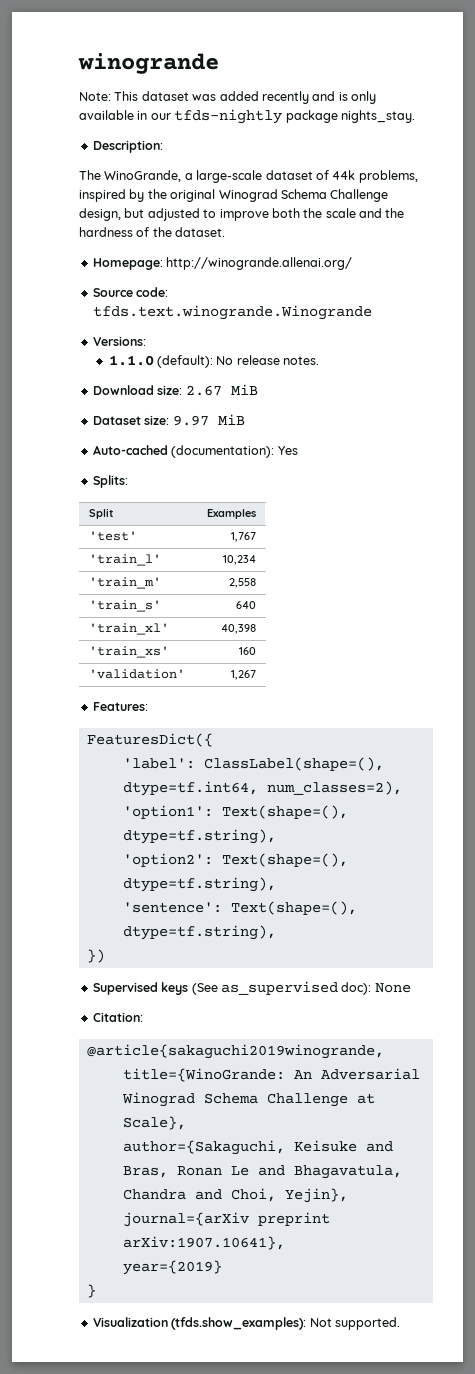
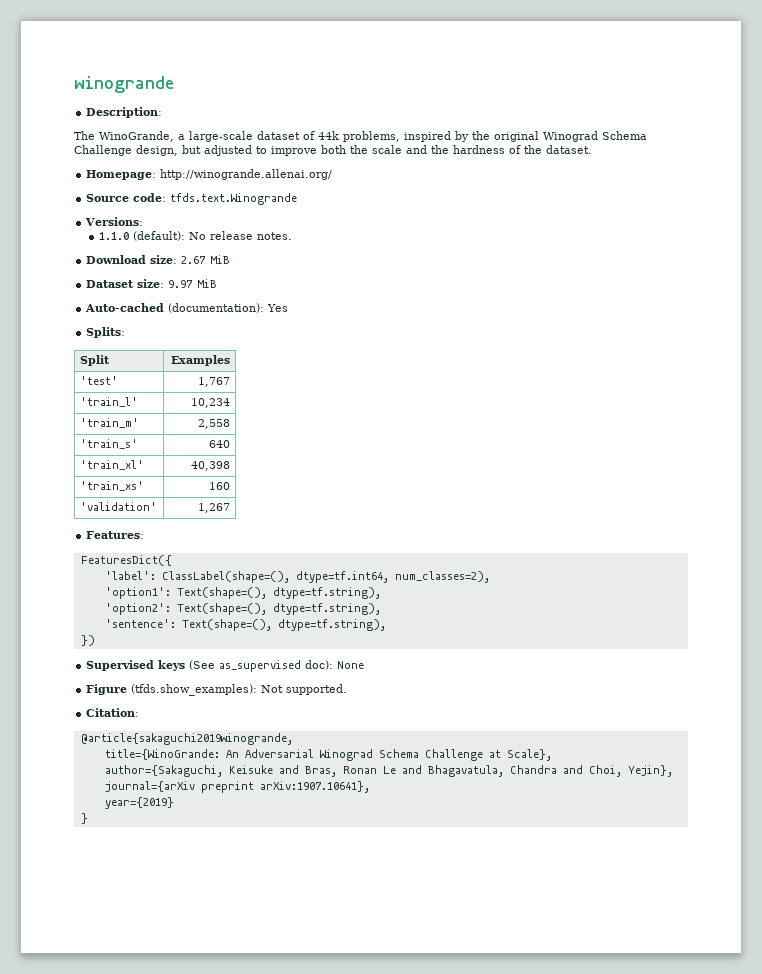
- Note: This dataset was added recently and is only available in our tfds-nightly package nights_stay.
- Source code: tfds.text.winogrande.Winogrande
+ Source code: tfds.text.Winogrande
+ Figure (tfds.show_examples): Not supported.
- Visualization (tfds.show_examples): Not supported.

